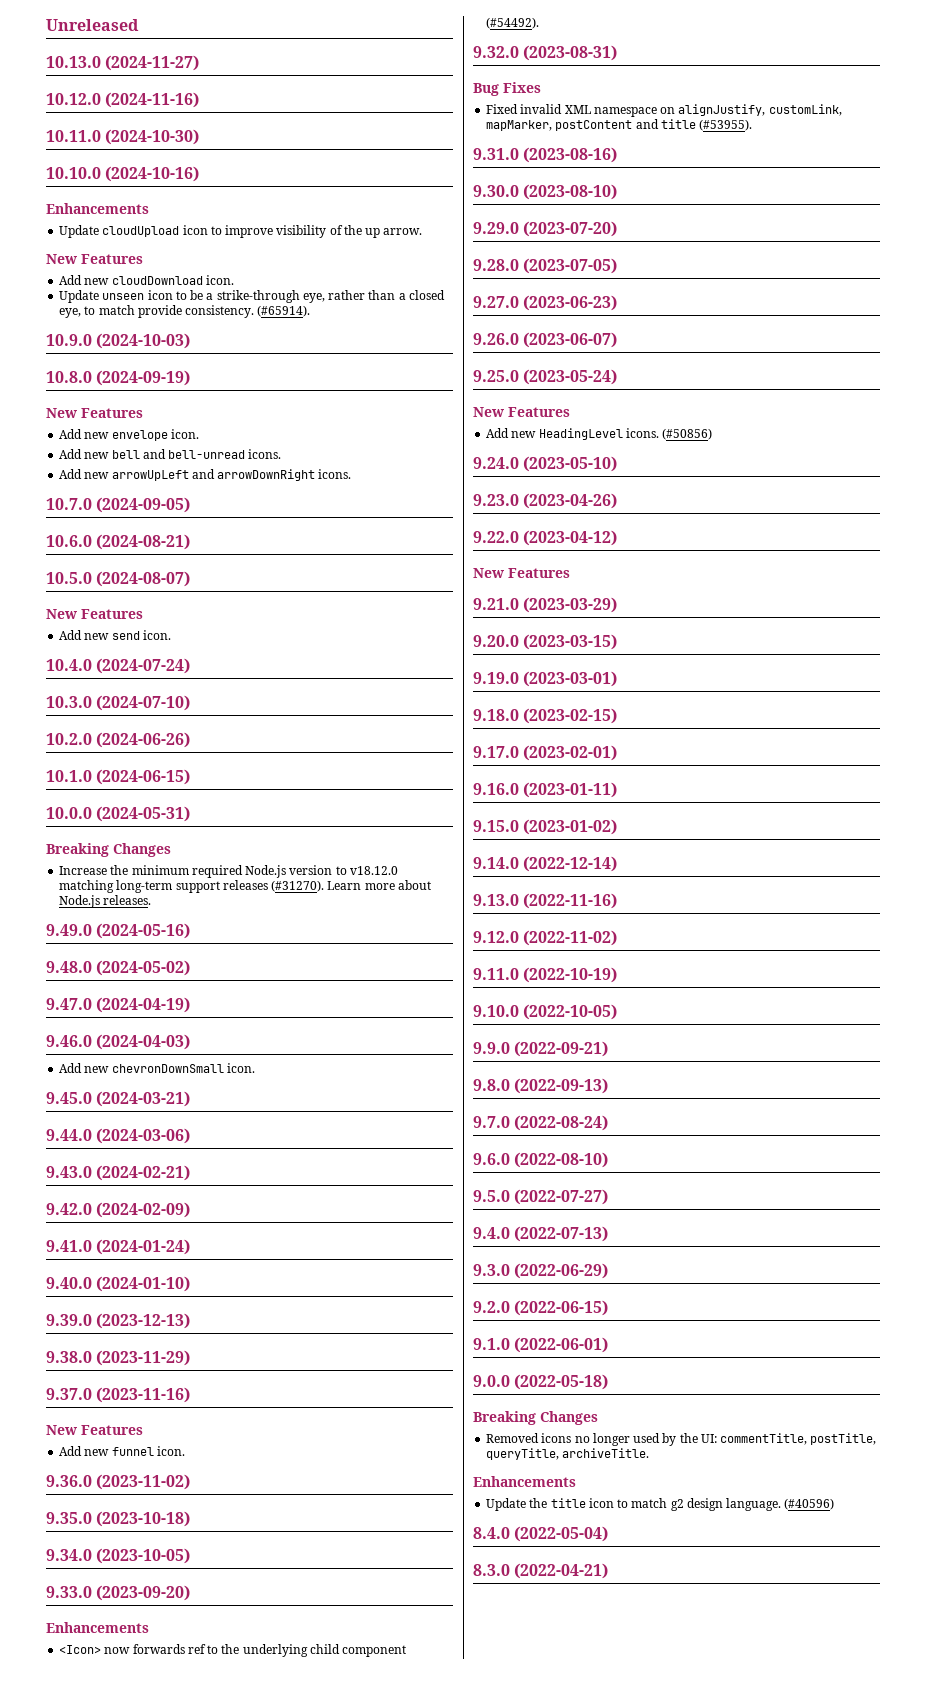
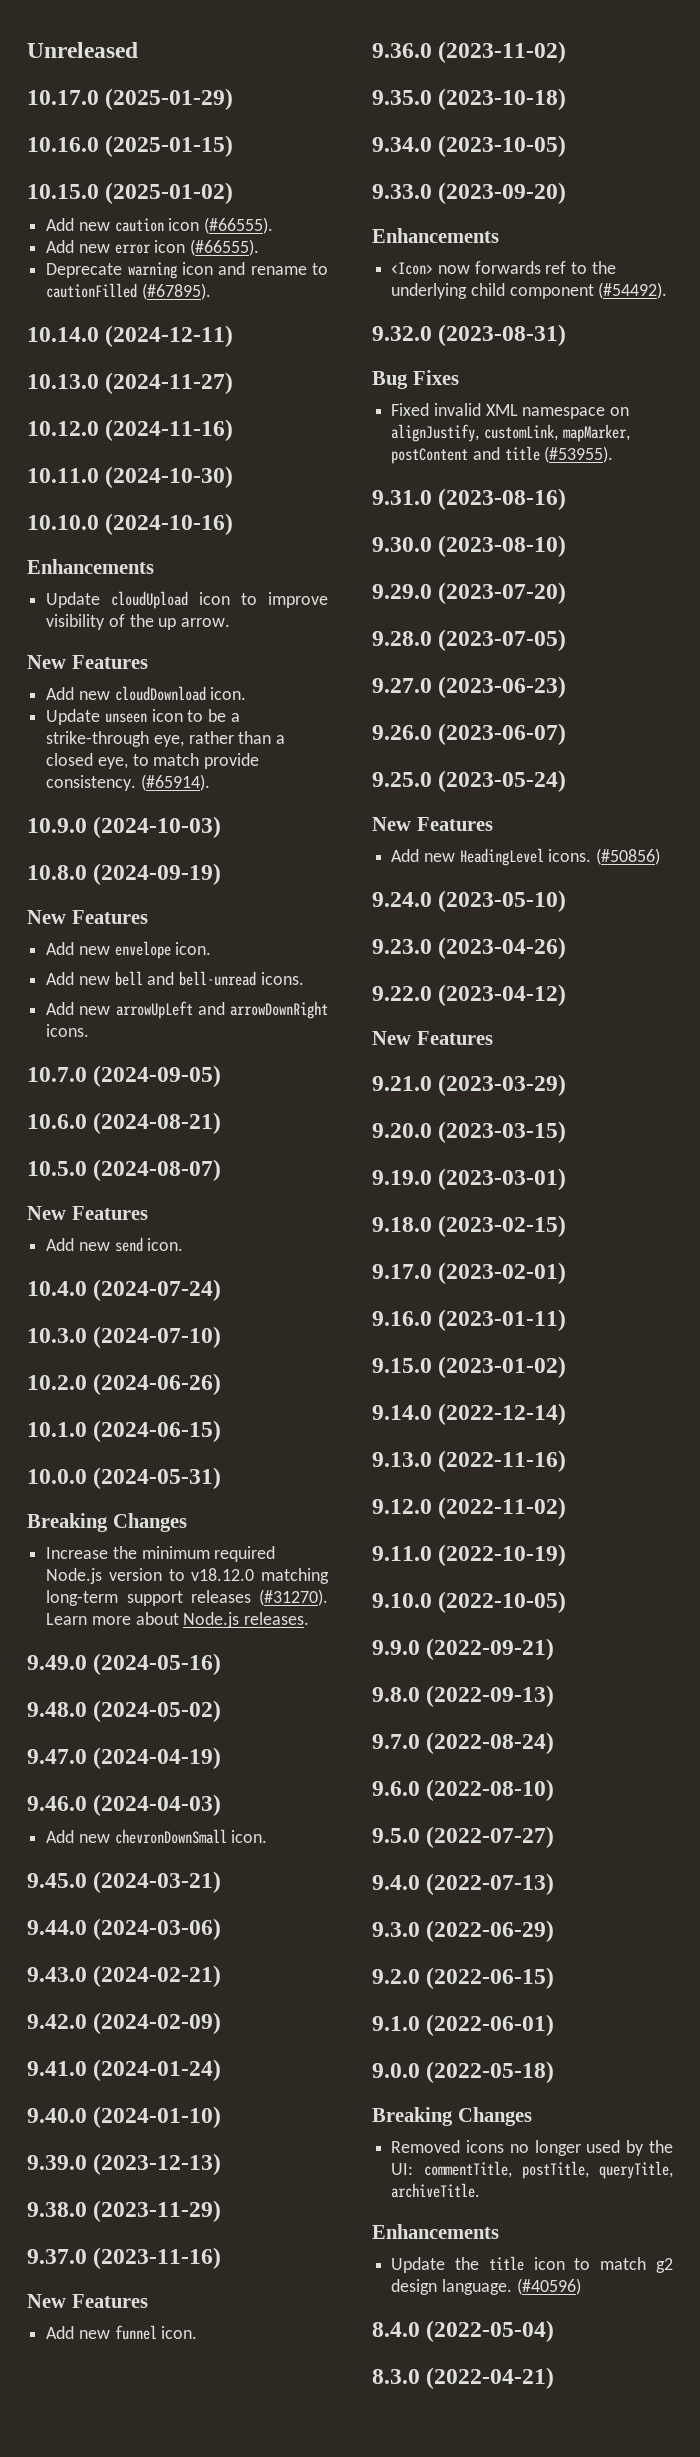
+ 10.17.0 (2025-01-29)
+ 10.16.0 (2025-01-15)
+ 10.15.0 (2025-01-02)
+ Add new caution icon (#66555).
+ Add new error icon (#66555).
+ Deprecate warning icon and rename to cautionFilled (#67895).
+ 10.14.0 (2024-12-11)

